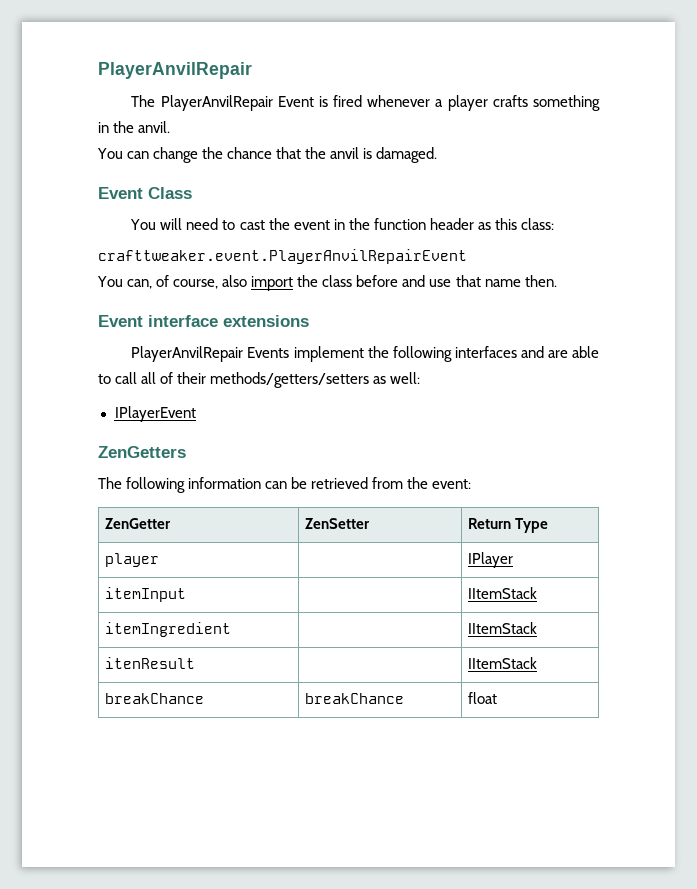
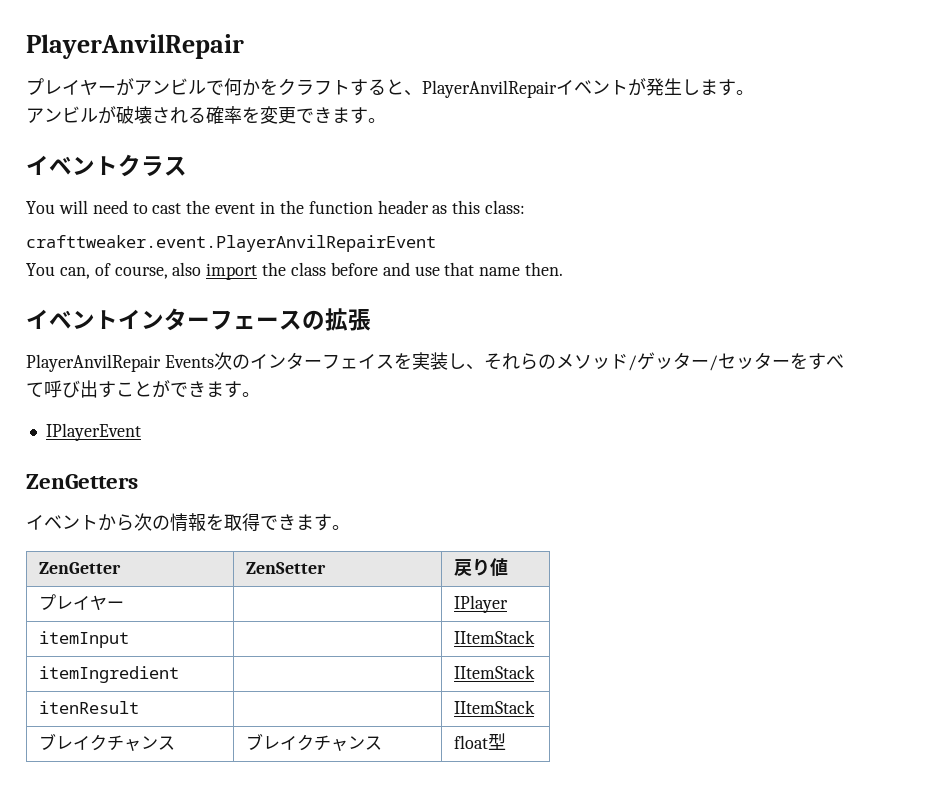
- The PlayerAnvilRepair Event is fired whenever a player crafts something in the anvil.
- You can change the chance that the anvil is damaged.
- Event Class
+ プレイヤーがアンビルで何かをクラフトすると、PlayerAnvilRepairイベントが発生します。
+ アンビルが破壊される確率を変更できます。
+ イベントクラス
- Event interface extensions
- PlayerAnvilRepair Events implement the following interfaces and are able to call all of their methods/getters/setters as well:
+ イベントインターフェースの拡張
+ PlayerAnvilRepair Events次のインターフェイスを実装し、それらのメソッド/ゲッター/セッターをすべて呼び出すことができます。
  IPlayerEvent
  ZenGetters
- The following information can be retrieved from the event:
- ZenGetter | ZenSetter | Return Type
- player | | IPlayer
+ イベントから次の情報を取得できます。
+ ZenGetter | ZenSetter | 戻り値
+ プレイヤー | | IPlayer
- breakChance | breakChance | float
+ ブレイクチャンス | ブレイクチャンス | float型

